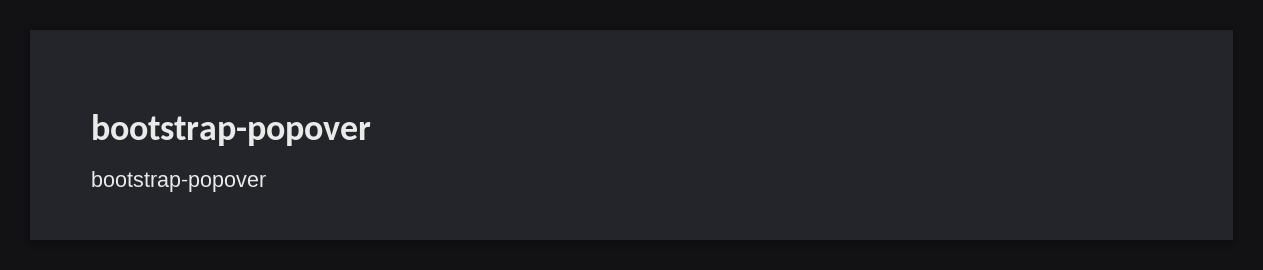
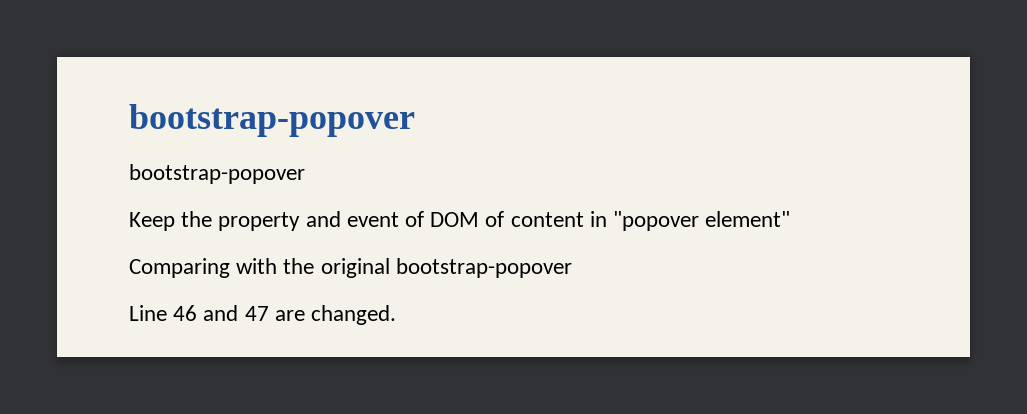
+ Keep the property and event of DOM of content in "popover element"
+ Comparing with the original bootstrap-popover
+ Line 46 and 47 are changed.

